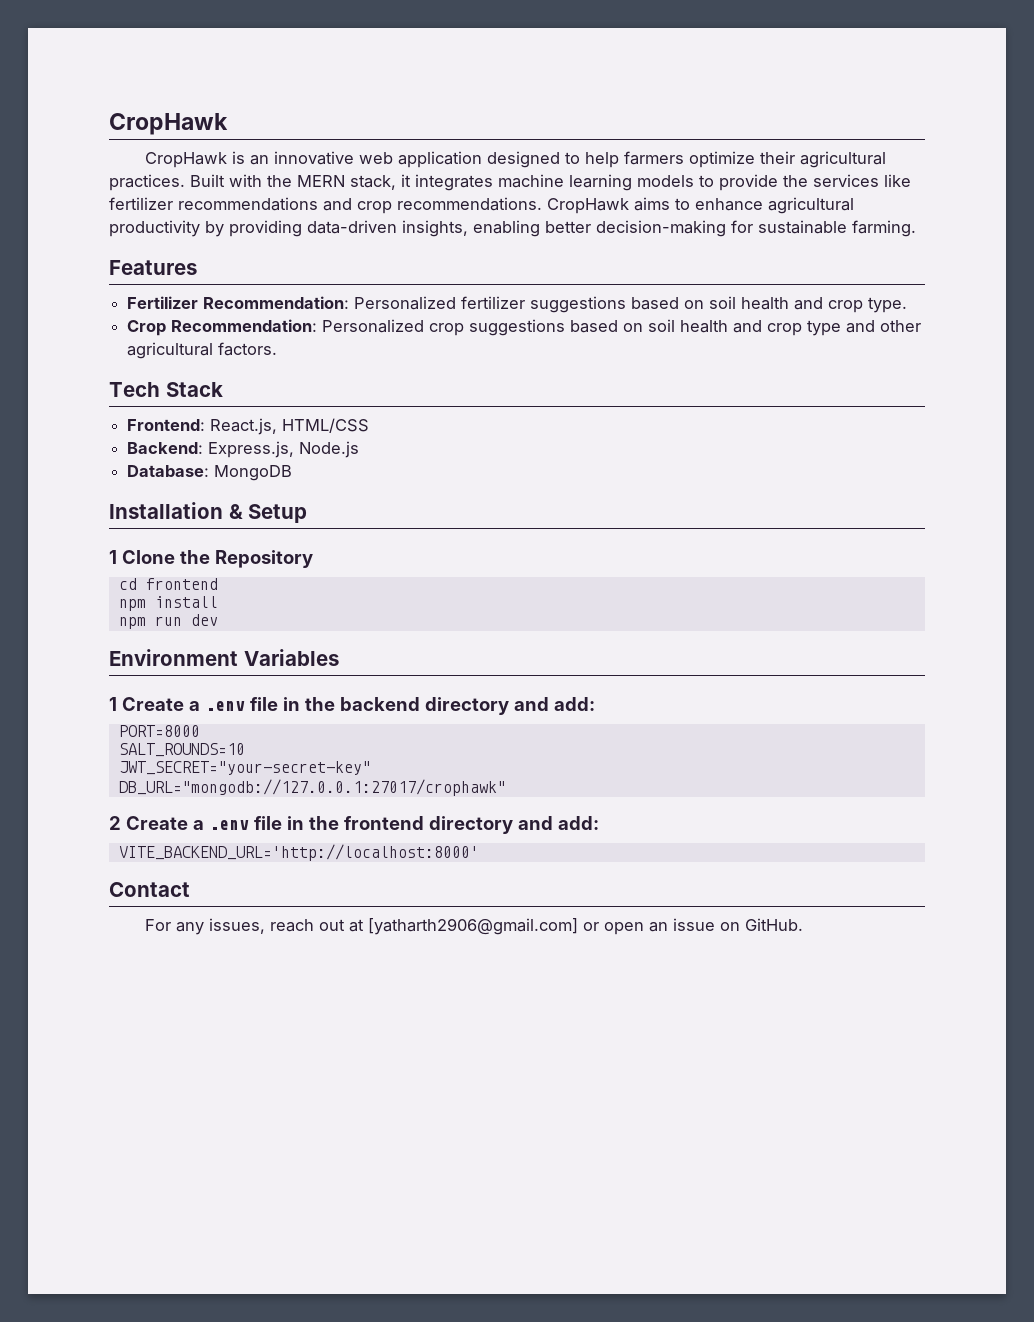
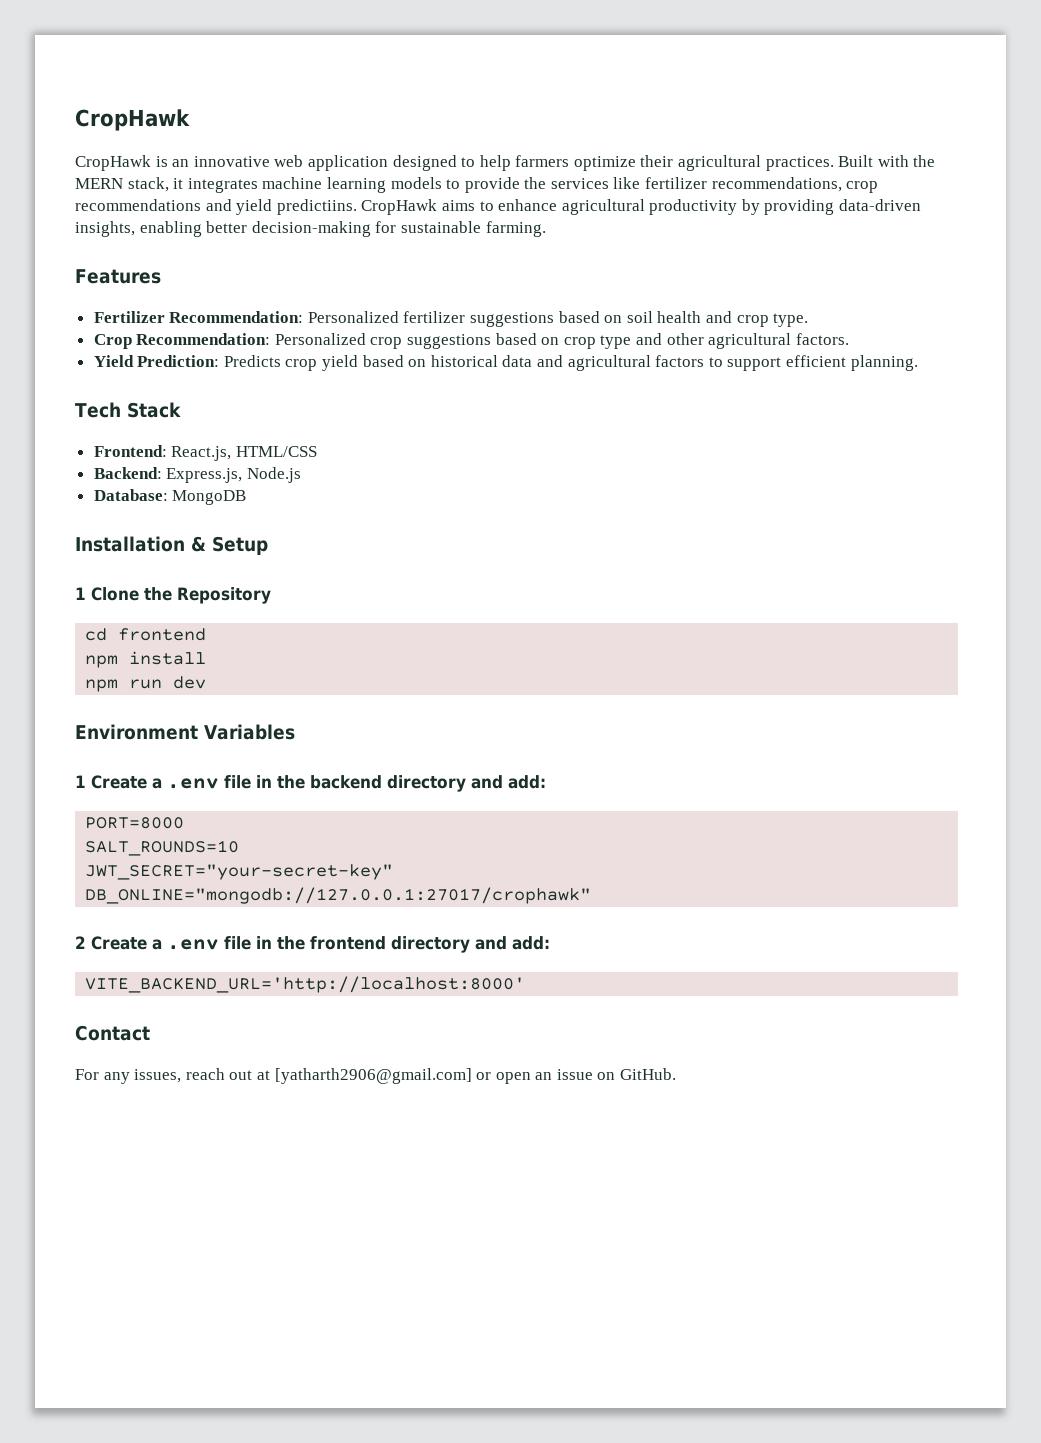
- Built with the MERN stack, it integrates machine learning models to provide the services like fertilizer recommendations and crop recommendations.
+ Built with the MERN stack, it integrates machine learning models to provide the services like fertilizer recommendations, crop recommendations and yield predictiins.
- Crop Recommendation: Personalized crop suggestions based on soil health and crop type and other agricultural factors.
+ Crop Recommendation: Personalized crop suggestions based on crop type and other agricultural factors.
+ Yield Prediction: Predicts crop yield based on historical data and agricultural factors to support efficient planning.
- DB_URL="mongodb://127.0.0.1:27017/crophawk"
+ DB_ONLINE="mongodb://127.0.0.1:27017/crophawk"

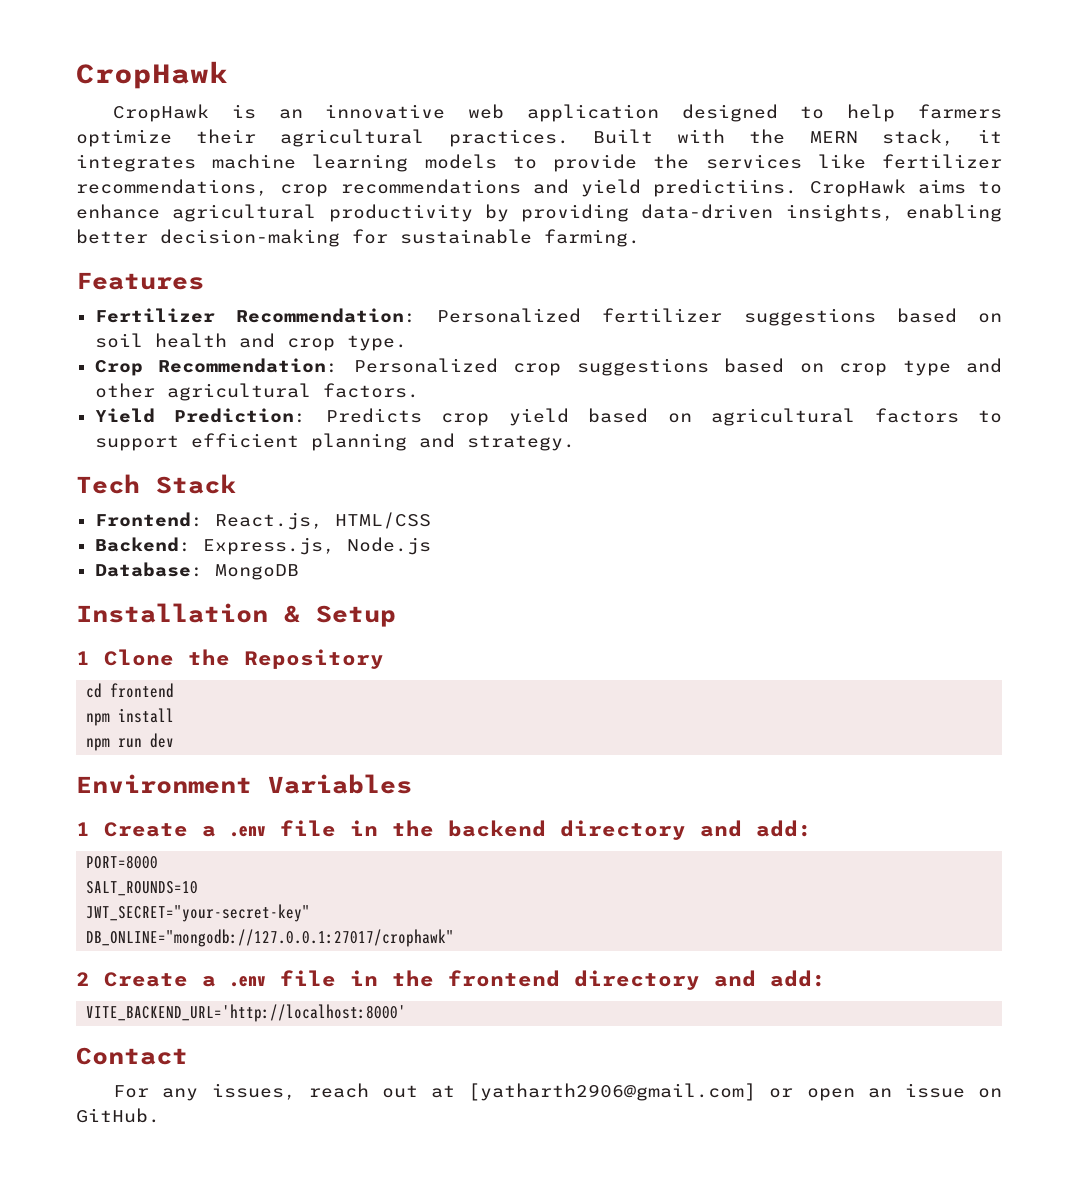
- Yield Prediction: Predicts crop yield based on historical data and agricultural factors to support efficient planning.
+ Yield Prediction: Predicts crop yield based on agricultural factors to support efficient planning and strategy.

